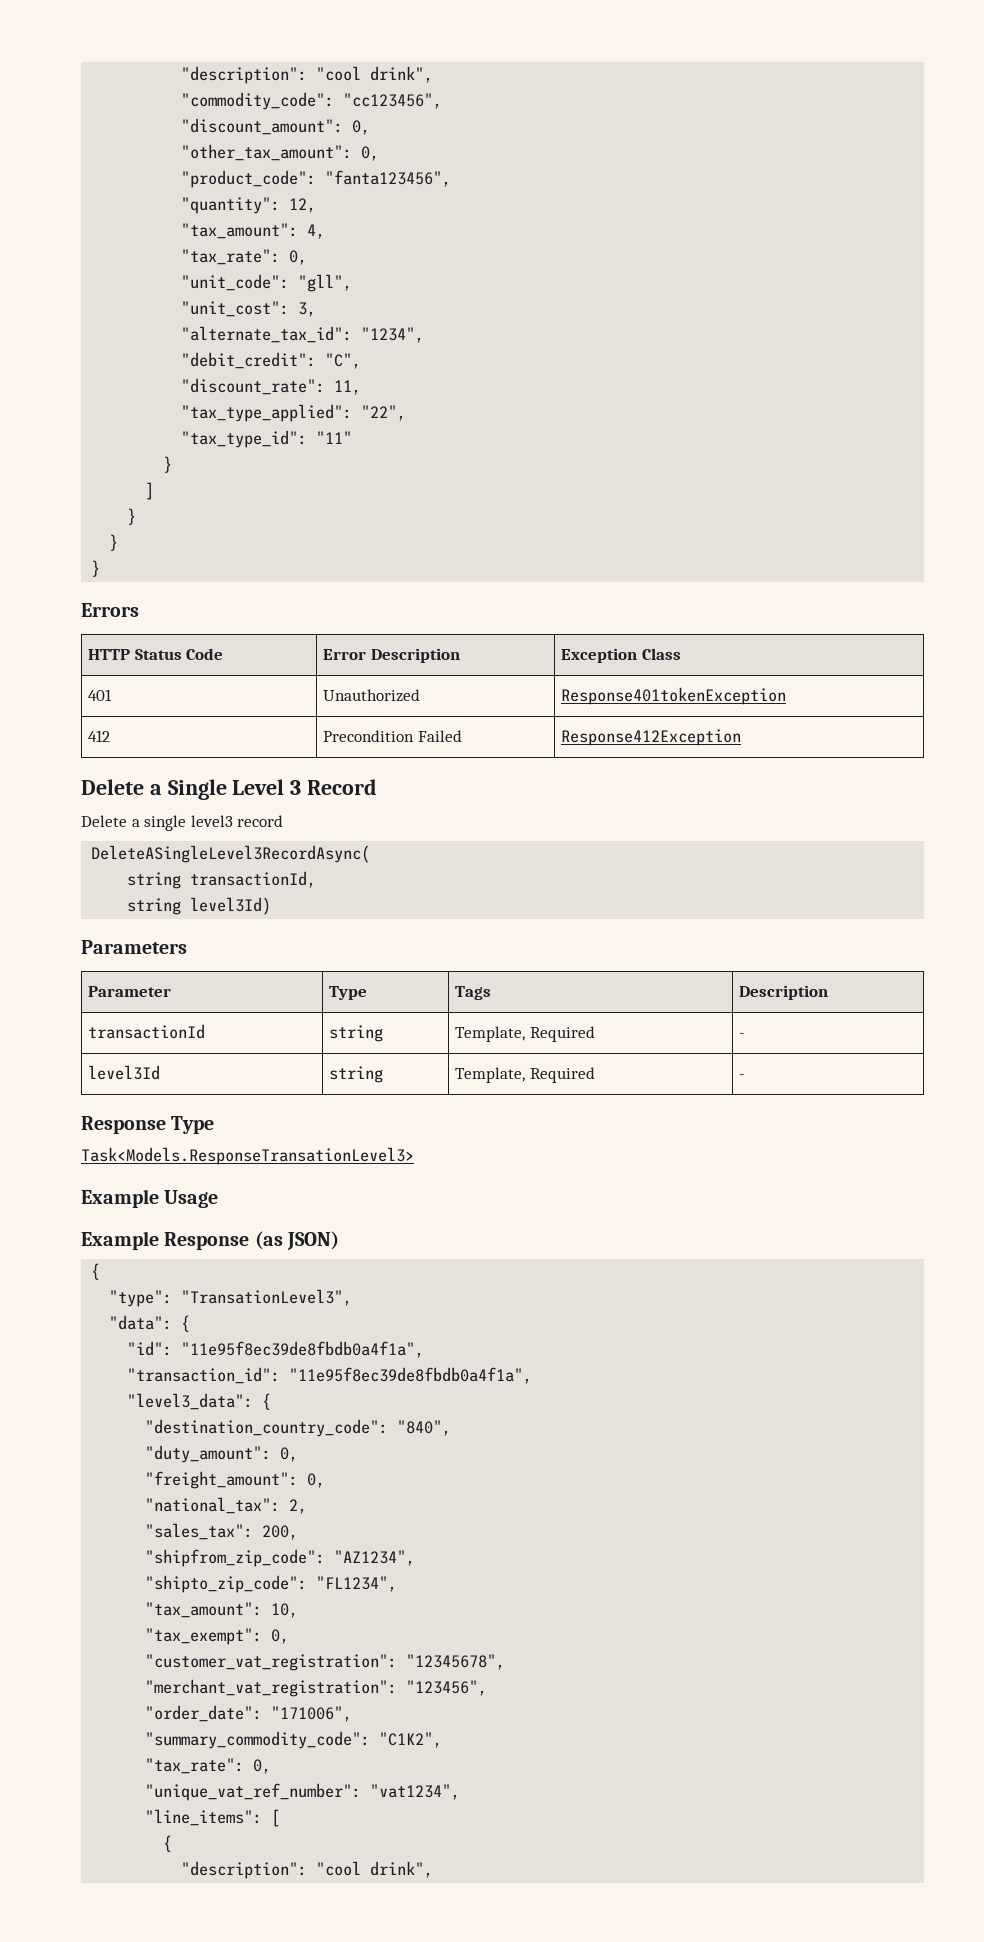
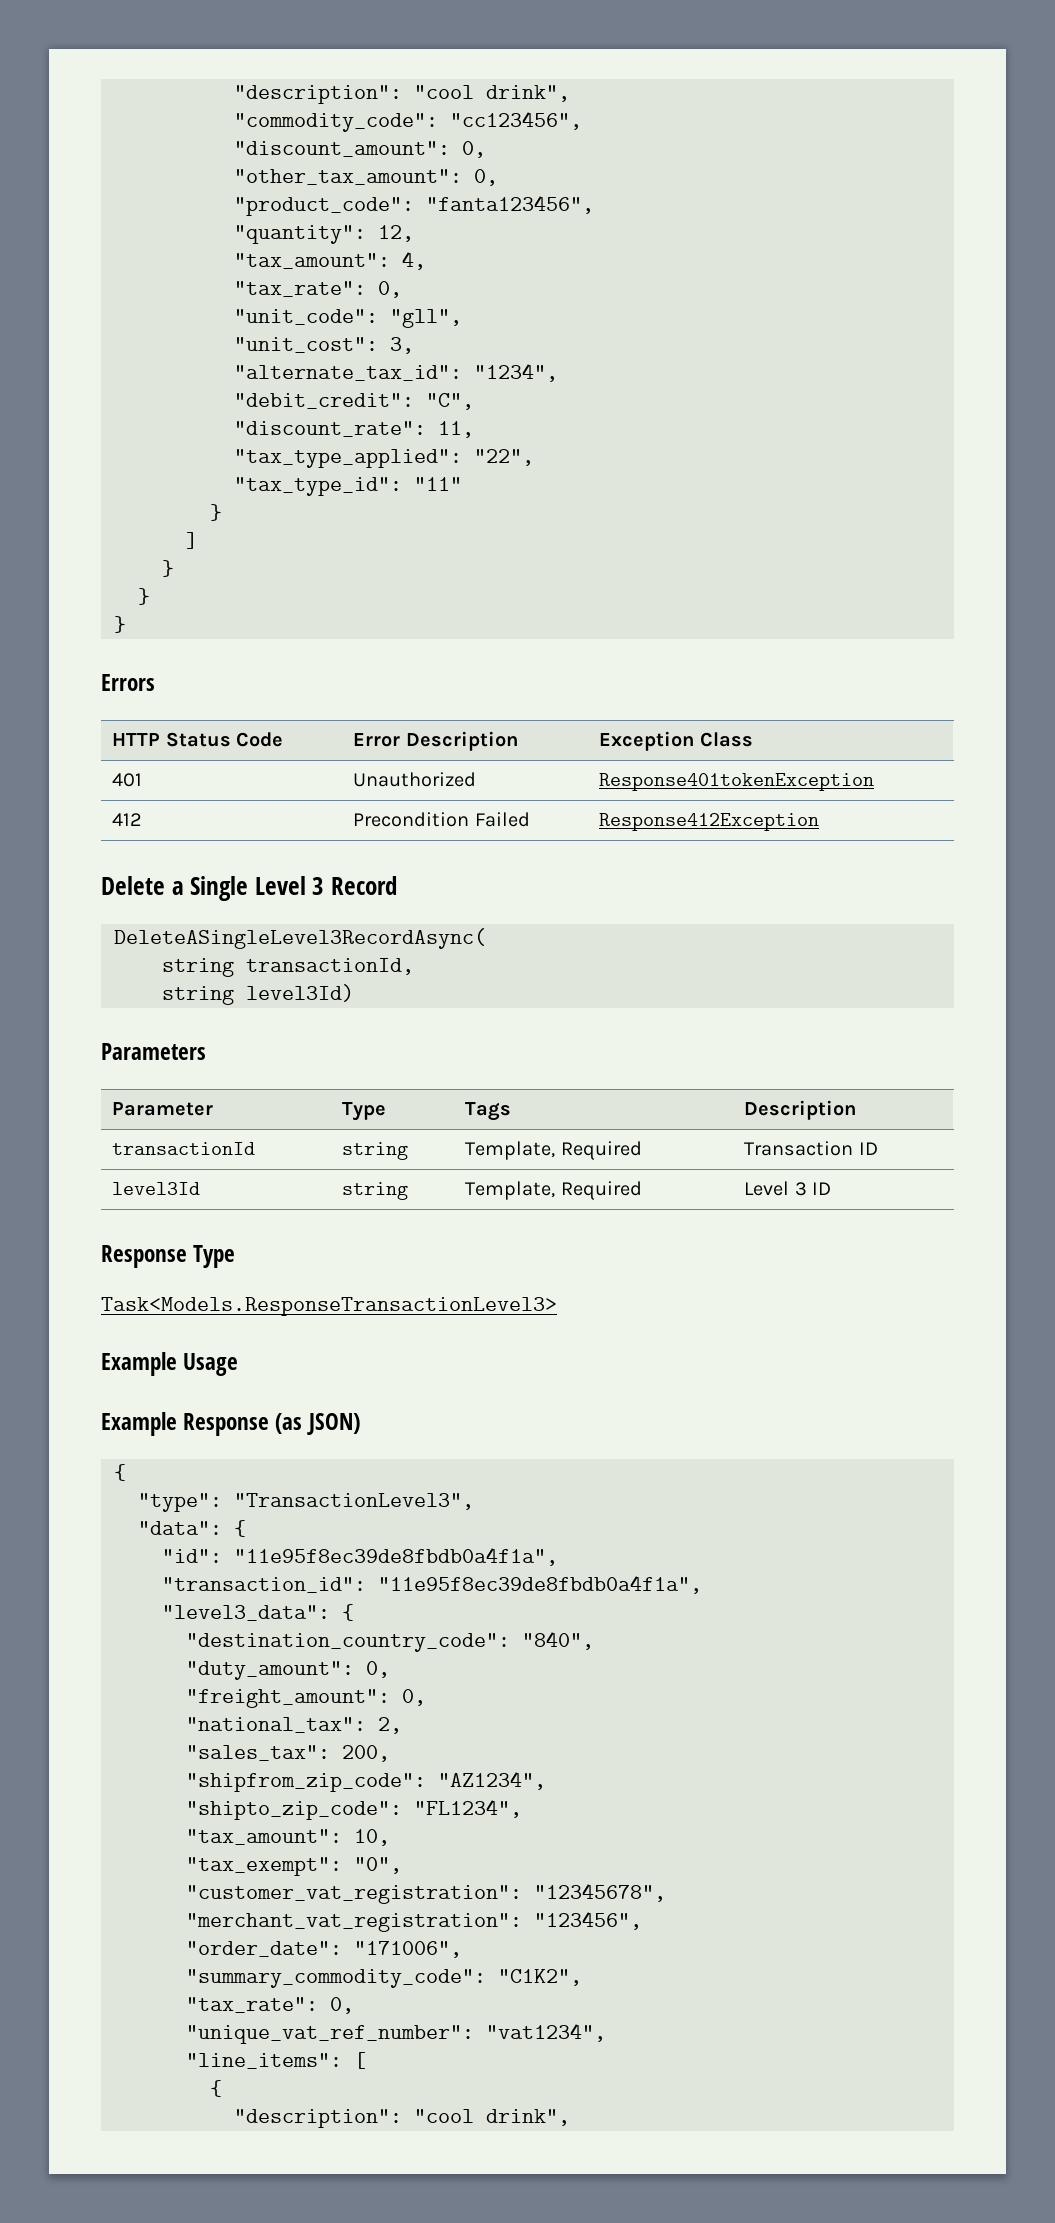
- Delete a single level3 record
- transactionId | string | Template, Required | -
+ transactionId | string | Template, Required | Transaction ID
- level3Id | string | Template, Required | -
+ level3Id | string | Template, Required | Level 3 ID
- Task<Models.ResponseTransationLevel3>
+ Task<Models.ResponseTransactionLevel3>
- "type": "TransationLevel3",
+ "type": "TransactionLevel3",
- "tax_exempt": 0,
+ "tax_exempt": "0",

